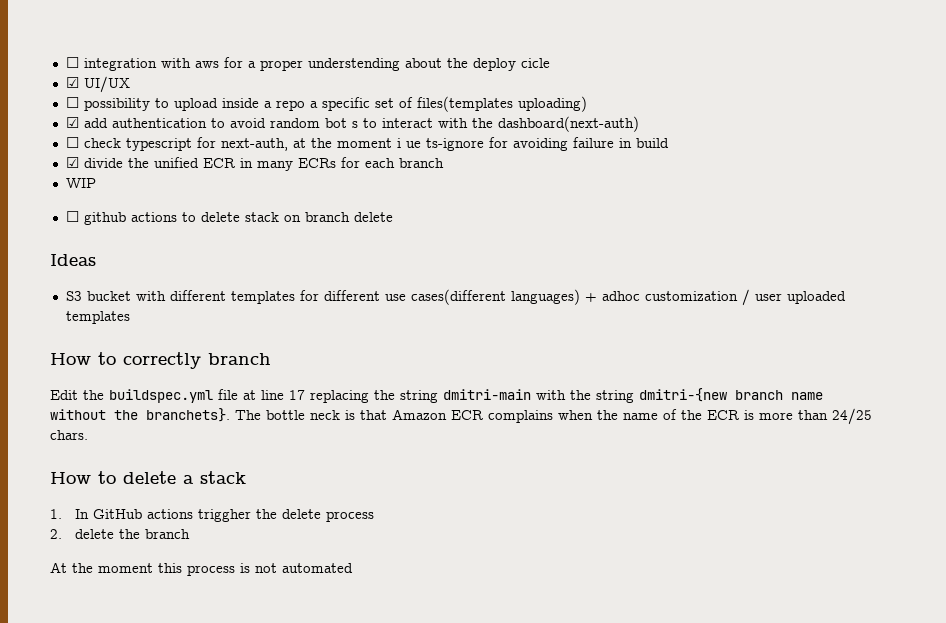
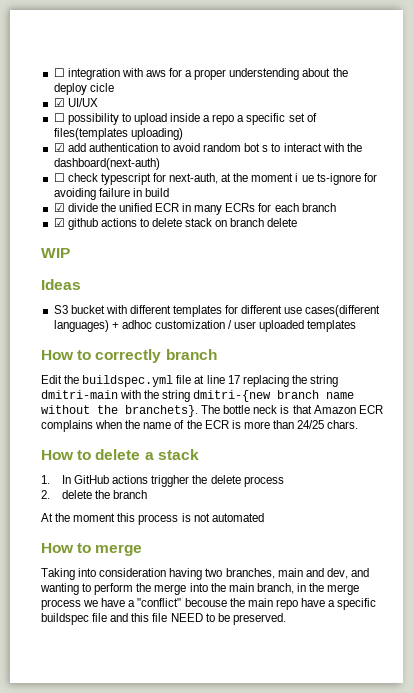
- WIP
- ☐ github actions to delete stack on branch delete
+ ☑ github actions to delete stack on branch delete
+ WIP
+ How to merge
+ Taking into consideration having two branches, main and dev, and wanting to perform the merge into the main branch, in the merge process we have a "conflict" becouse the main repo have a specific buildspec file and this file NEED to be preserved.

